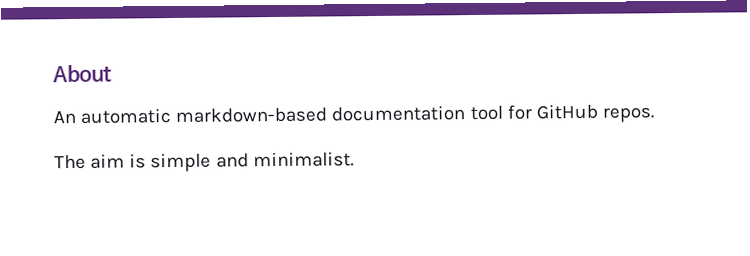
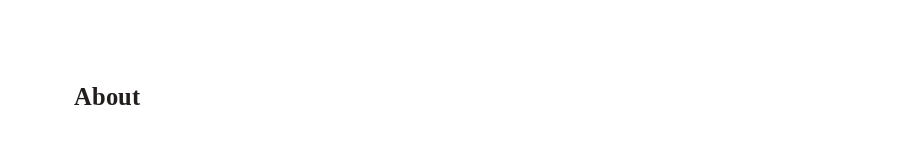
- An automatic markdown-based documentation tool for GitHub repos.
- The aim is simple and minimalist.

